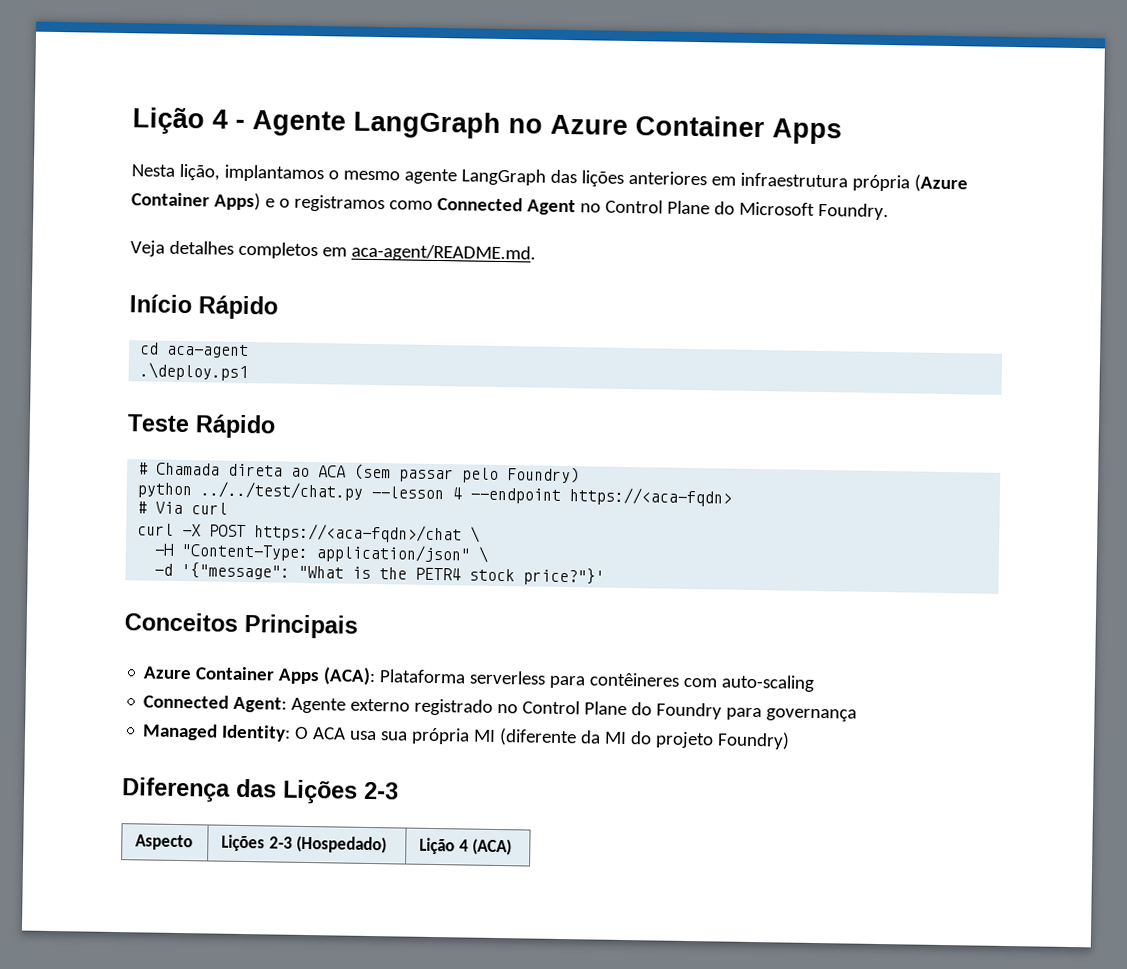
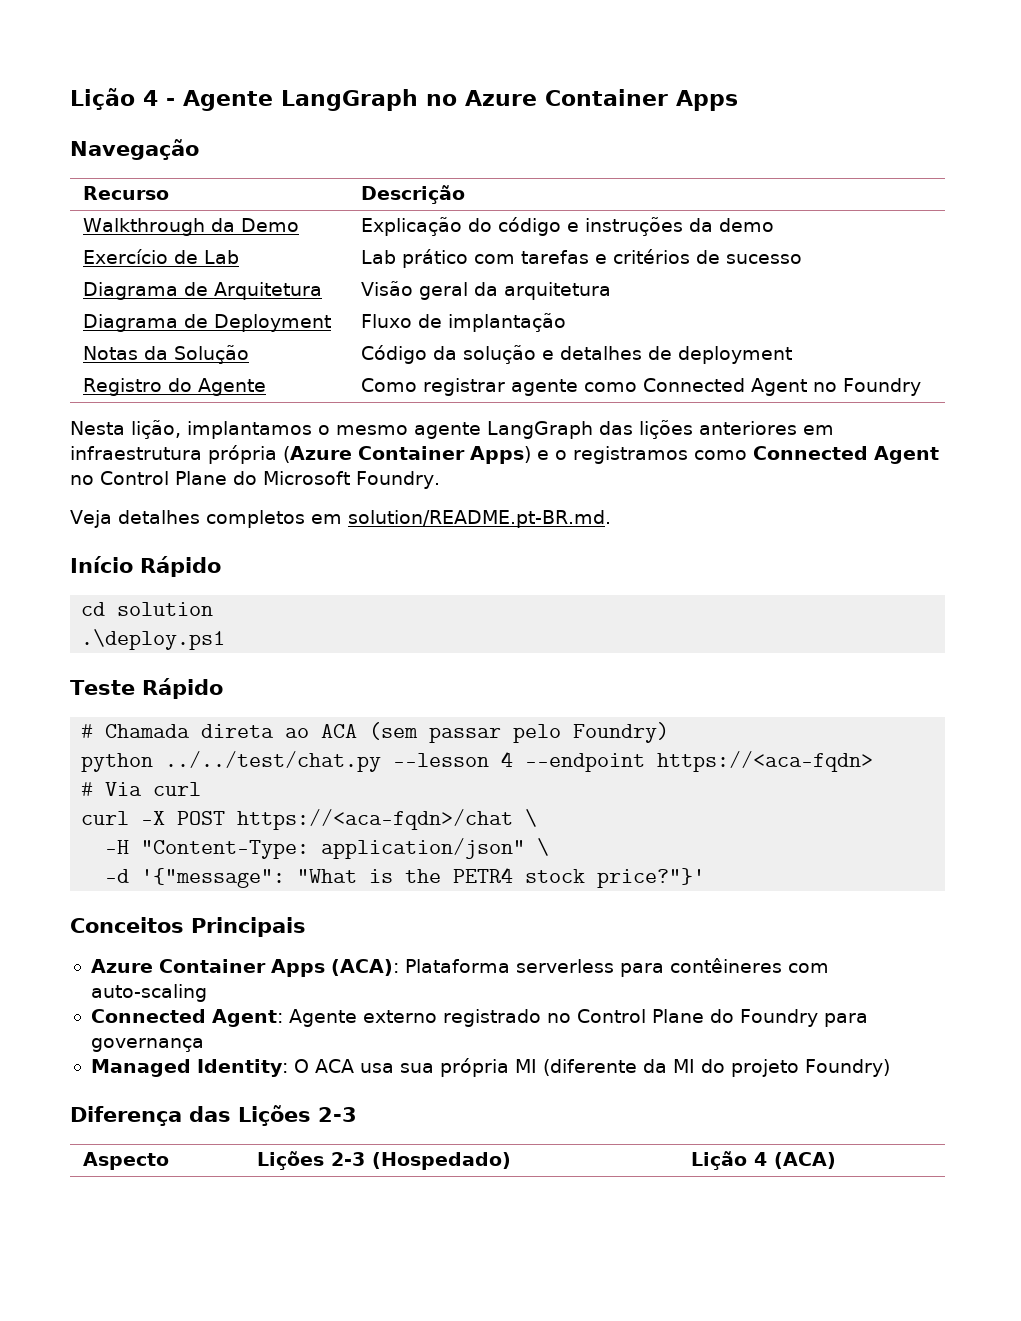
+ Navegação
+ Recurso | Descrição
+ Walkthrough da Demo | Explicação do código e instruções da demo
+ Exercício de Lab | Lab prático com tarefas e critérios de sucesso
+ Diagrama de Arquitetura | Visão geral da arquitetura
+ Diagrama de Deployment | Fluxo de implantação
+ Notas da Solução | Código da solução e detalhes de deployment
+ Registro do Agente | Como registrar agente como Connected Agent no Foundry
- Veja detalhes completos em aca-agent/README.md.
+ Veja detalhes completos em solution/README.pt-BR.md.
- cd aca-agent
+ cd solution

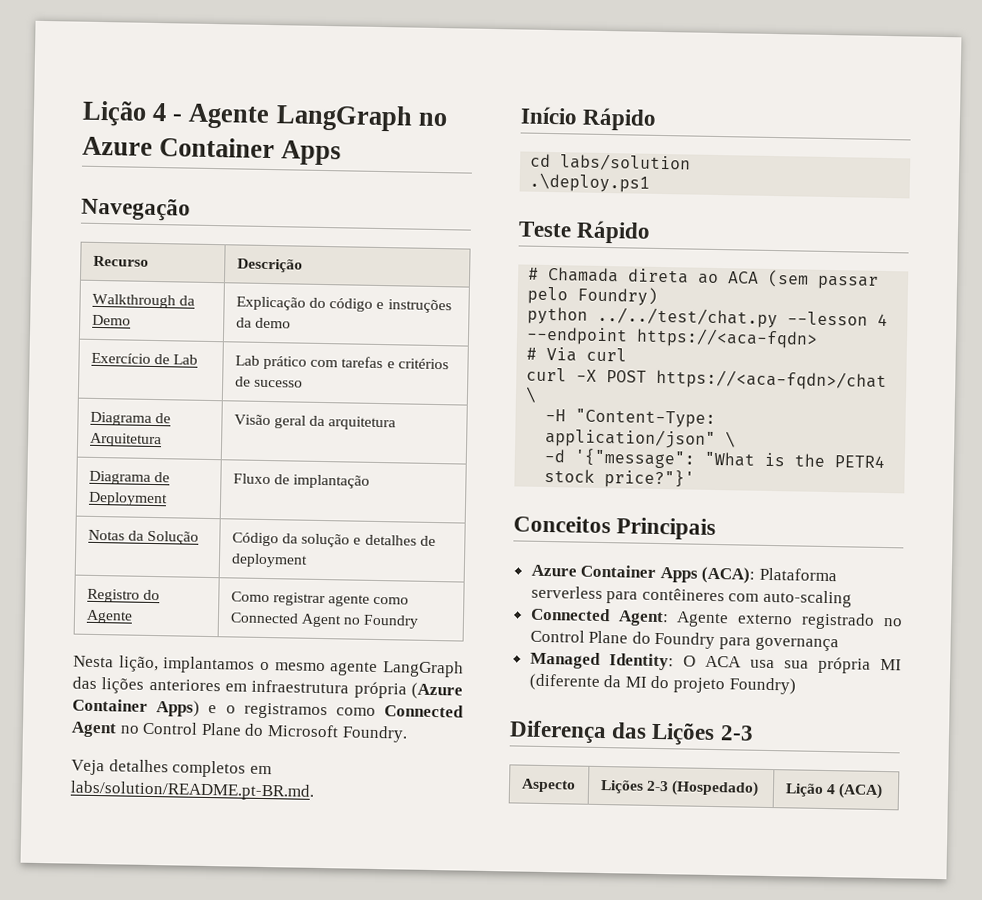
- Veja detalhes completos em solution/README.pt-BR.md.
+ Veja detalhes completos em labs/solution/README.pt-BR.md.
- cd solution
+ cd labs/solution

